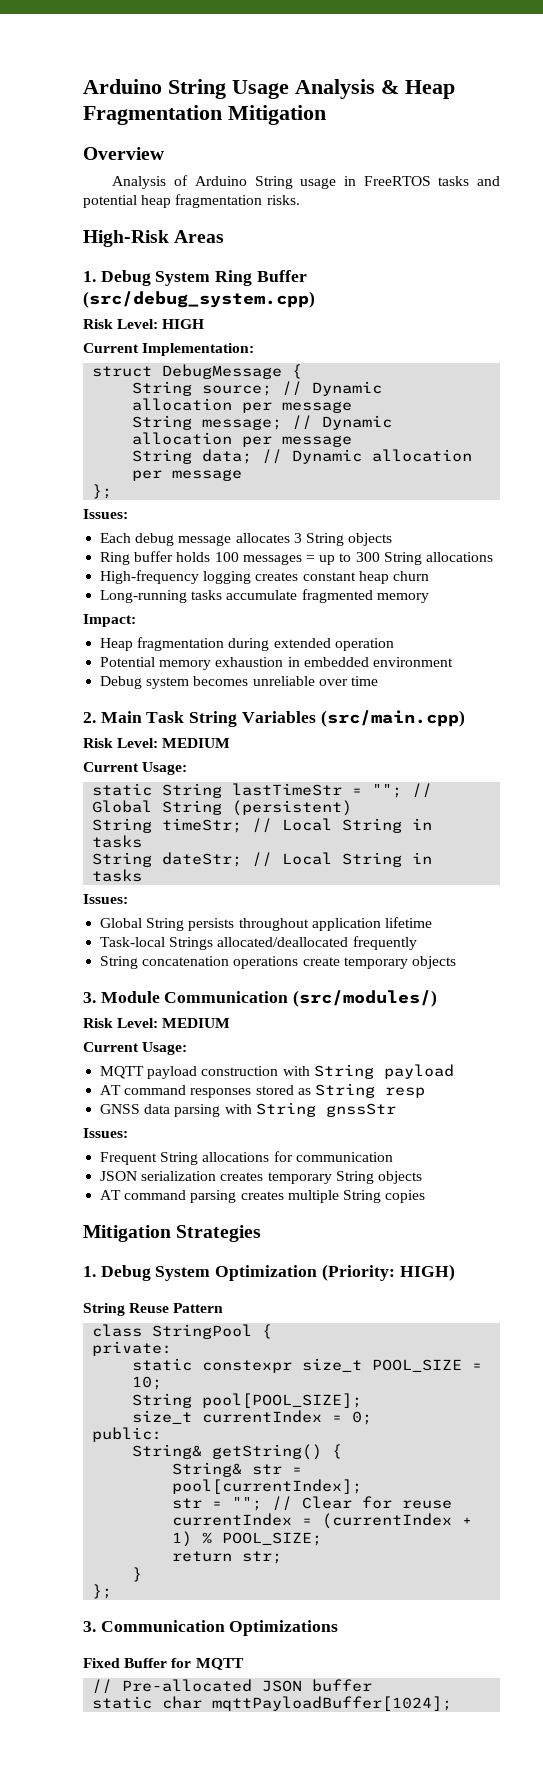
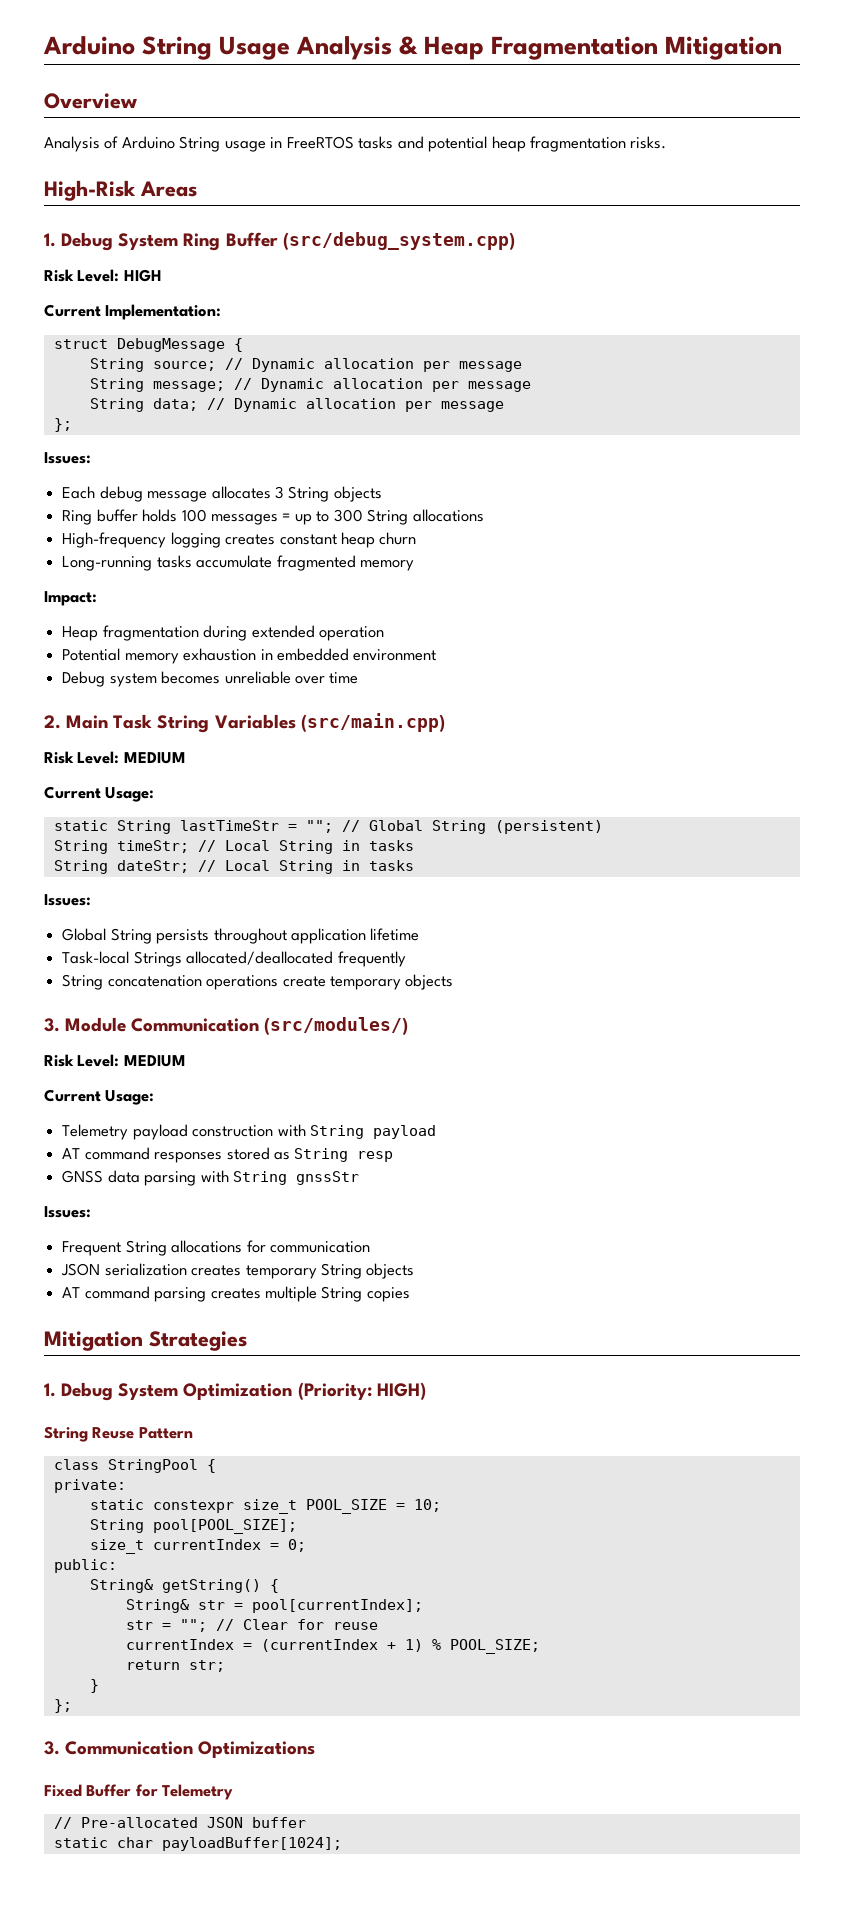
- MQTT payload construction with String payload
+ Telemetry payload construction with String payload
- Fixed Buffer for MQTT
+ Fixed Buffer for Telemetry
- static char mqttPayloadBuffer[1024];
+ static char payloadBuffer[1024];

